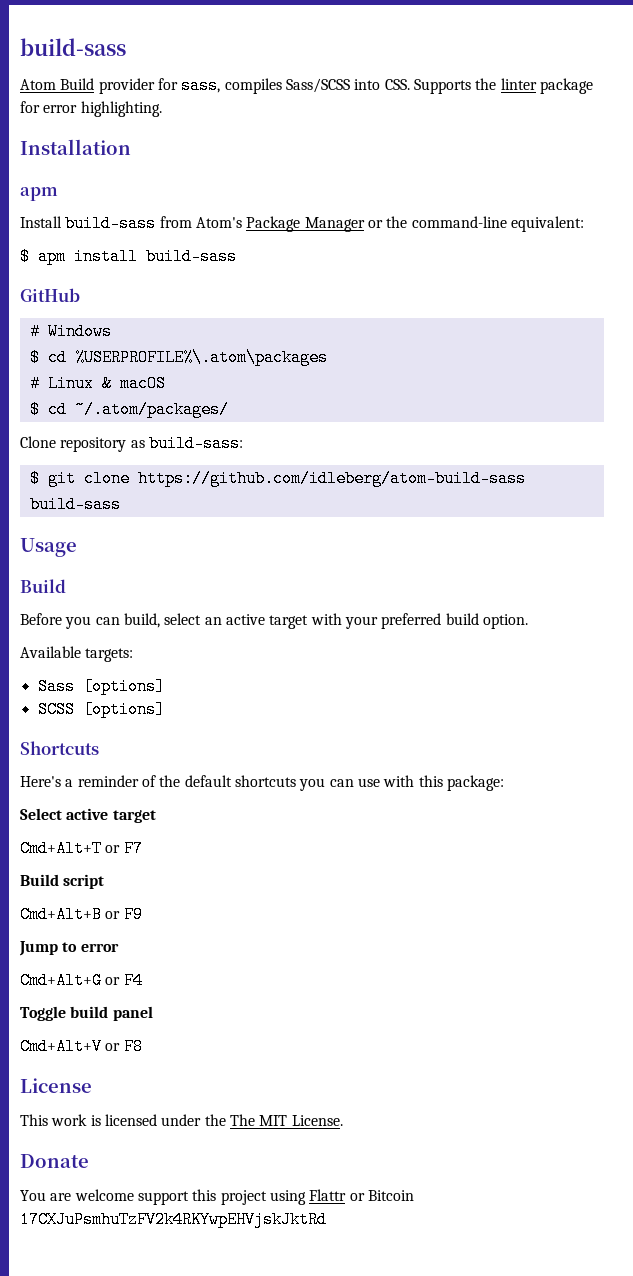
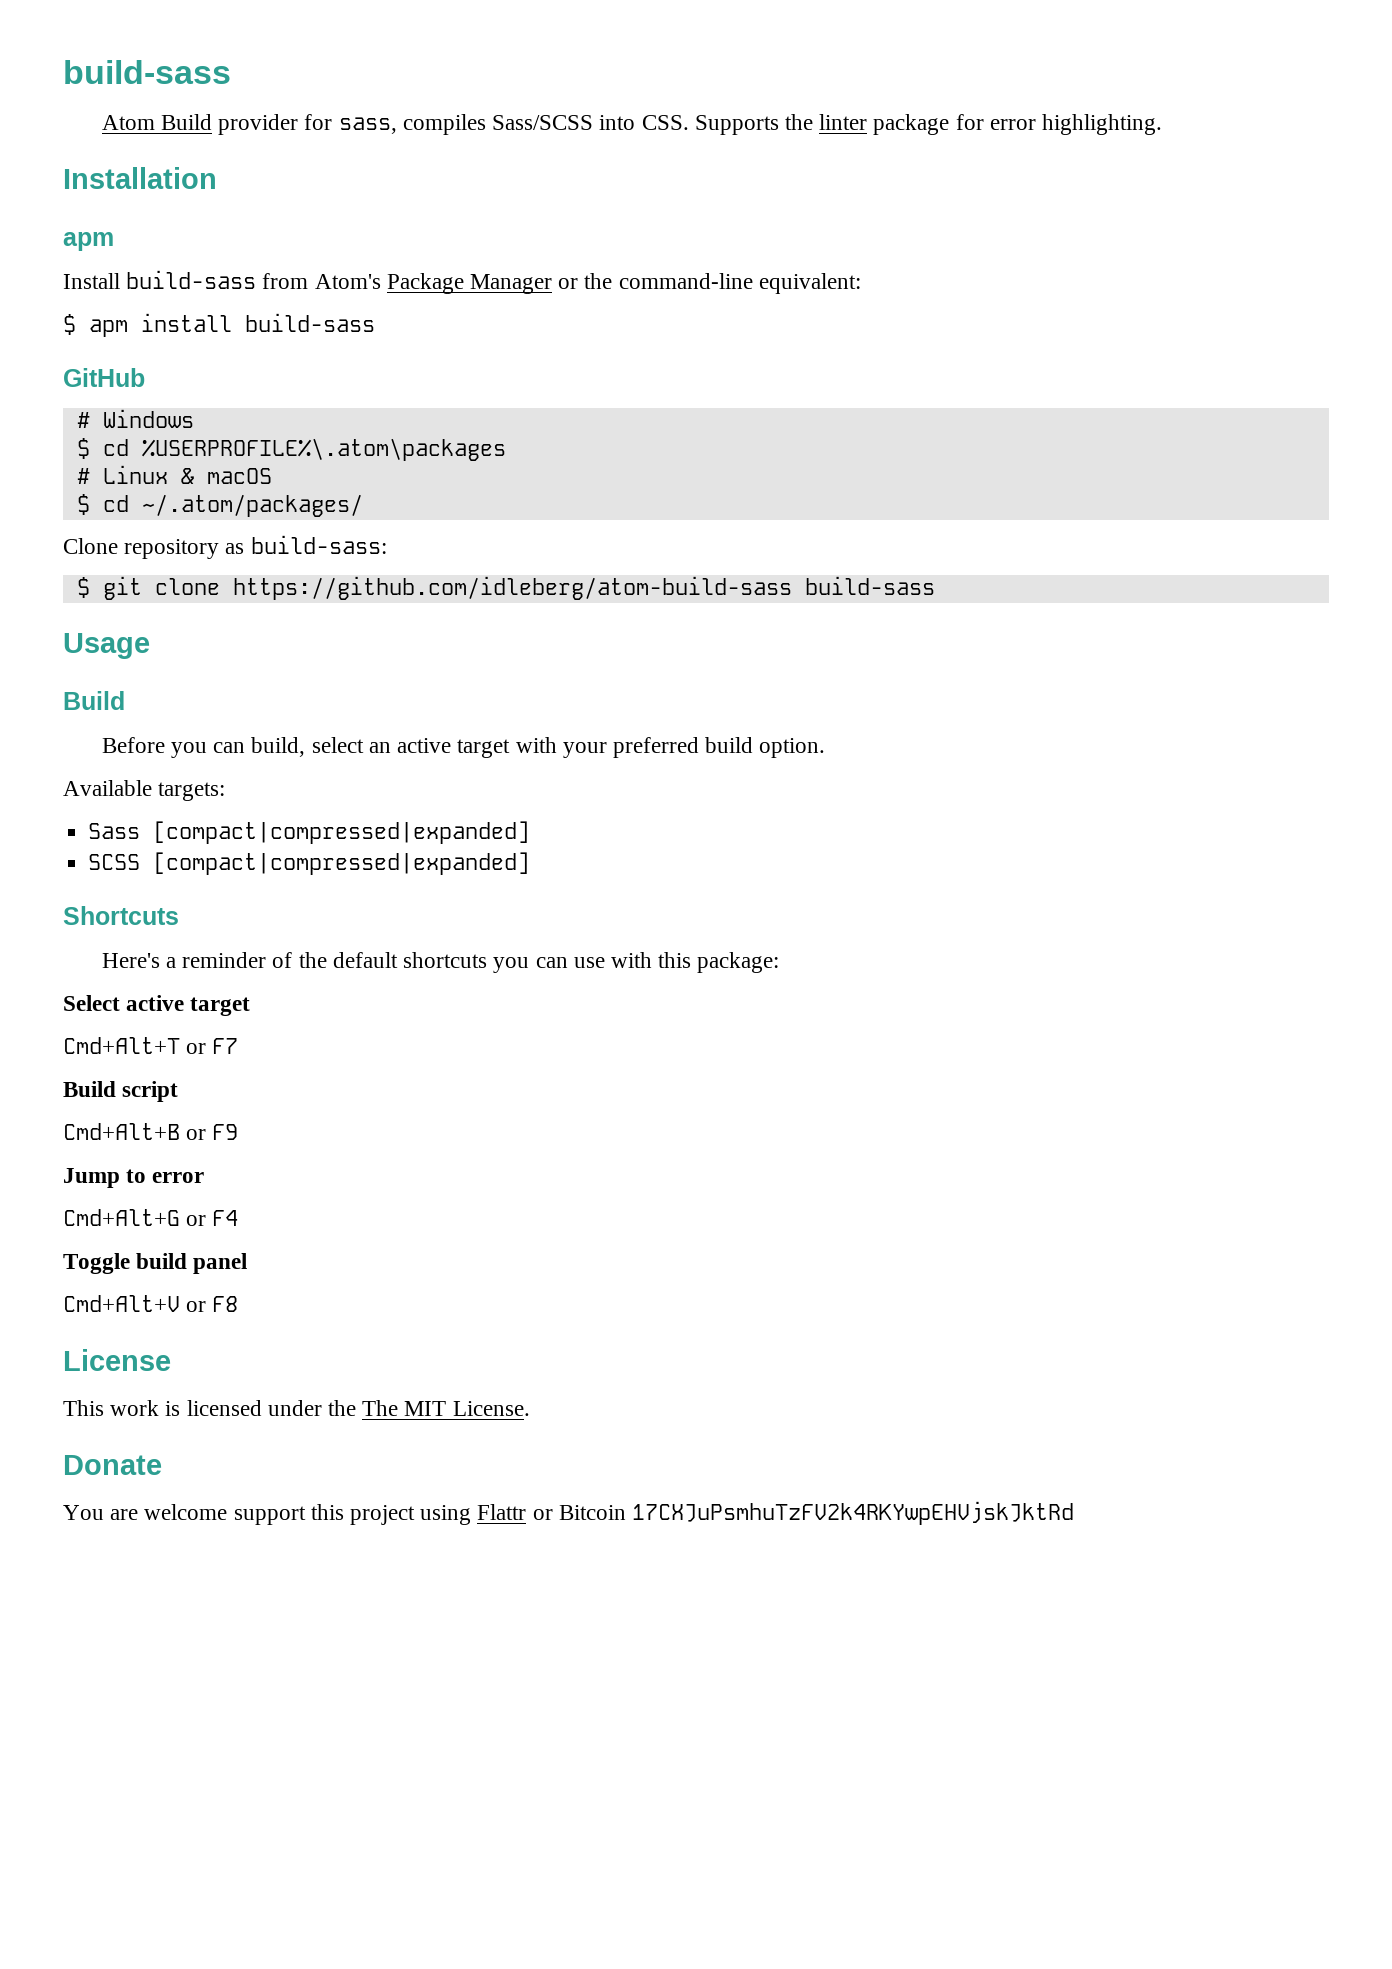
- Sass [options]
+ Sass [compact|compressed|expanded]
- SCSS [options]
+ SCSS [compact|compressed|expanded]

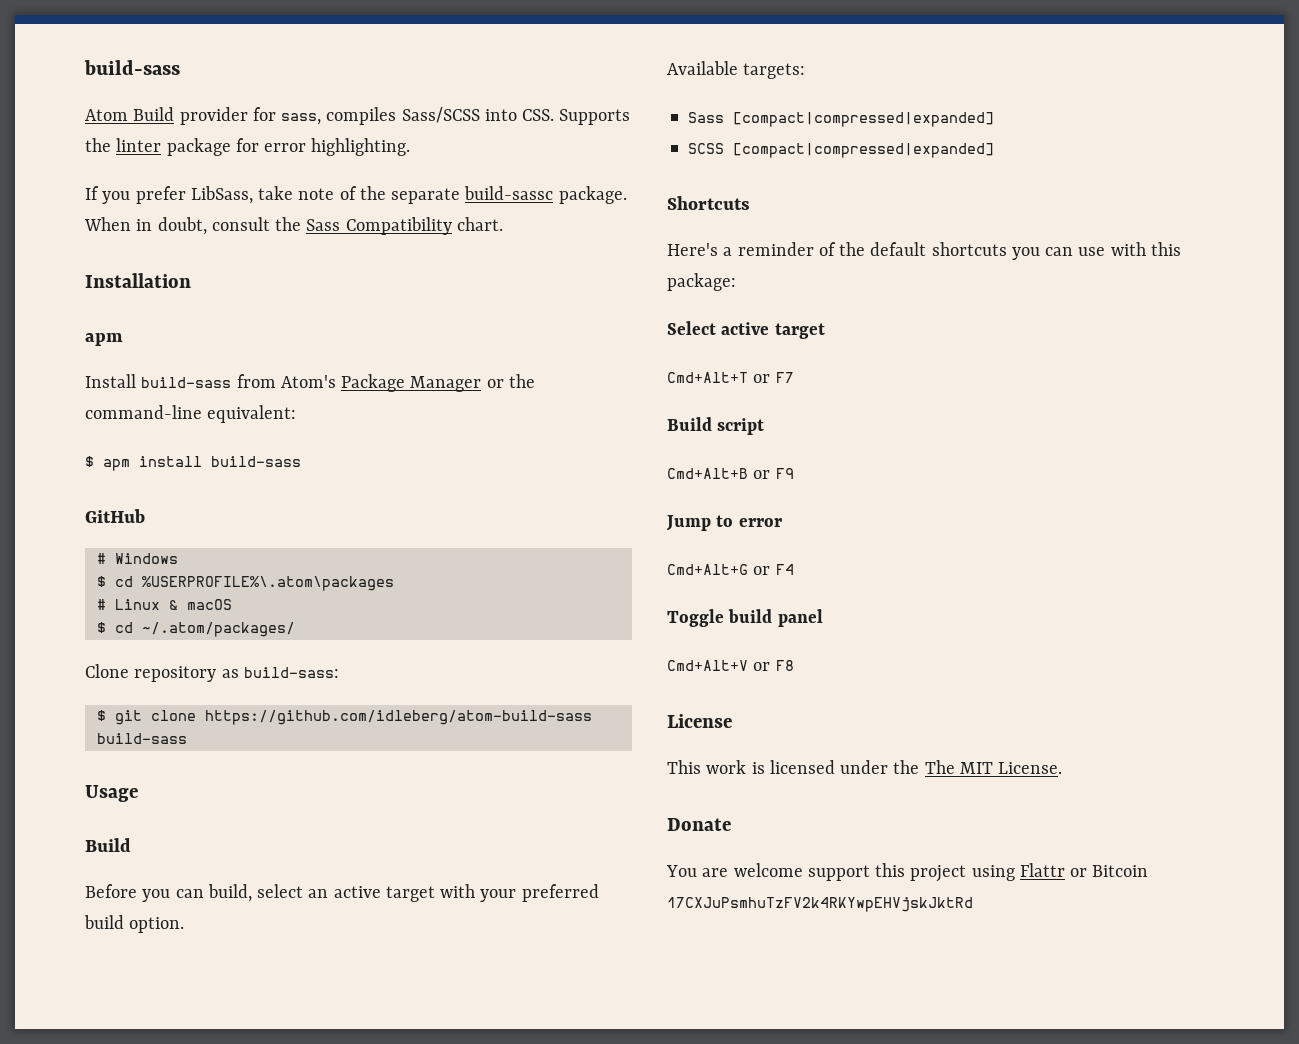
+ If you prefer LibSass, take note of the separate build-sassc package. When in doubt, consult the Sass Compatibility chart.

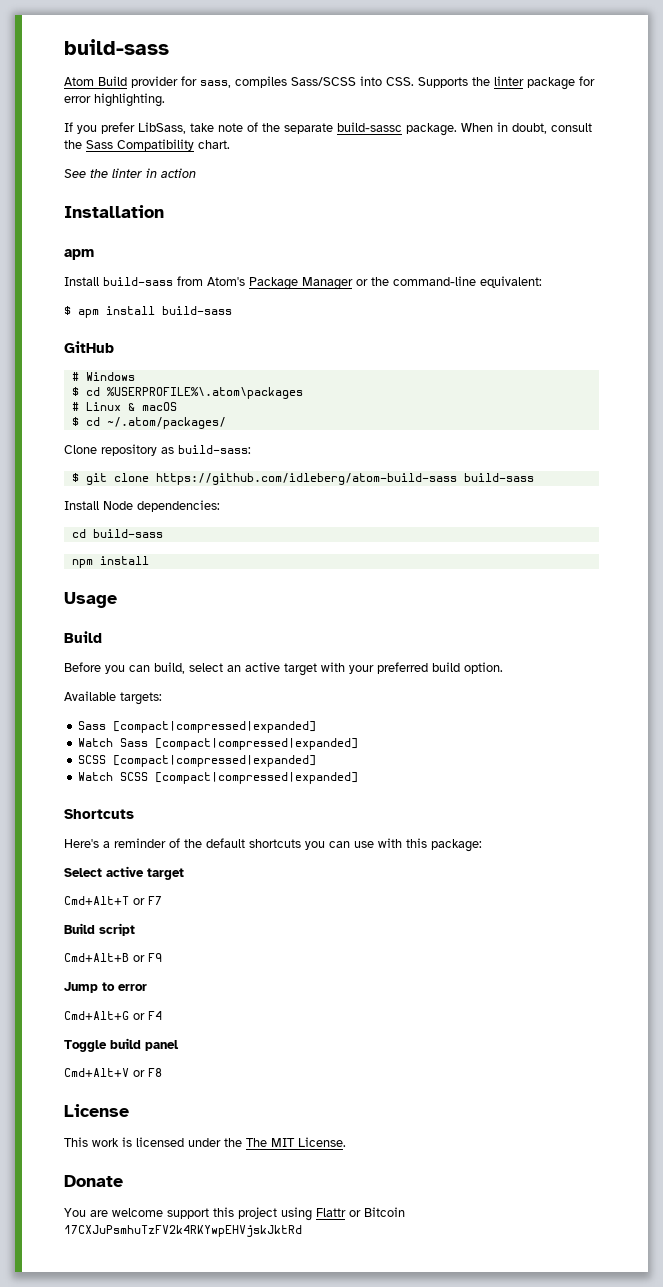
+ See the linter in action
+ Install Node dependencies:
+ cd build-sass
+ npm install
+ Watch Sass [compact|compressed|expanded]
  SCSS [compact|compressed|expanded]
+ Watch SCSS [compact|compressed|expanded]

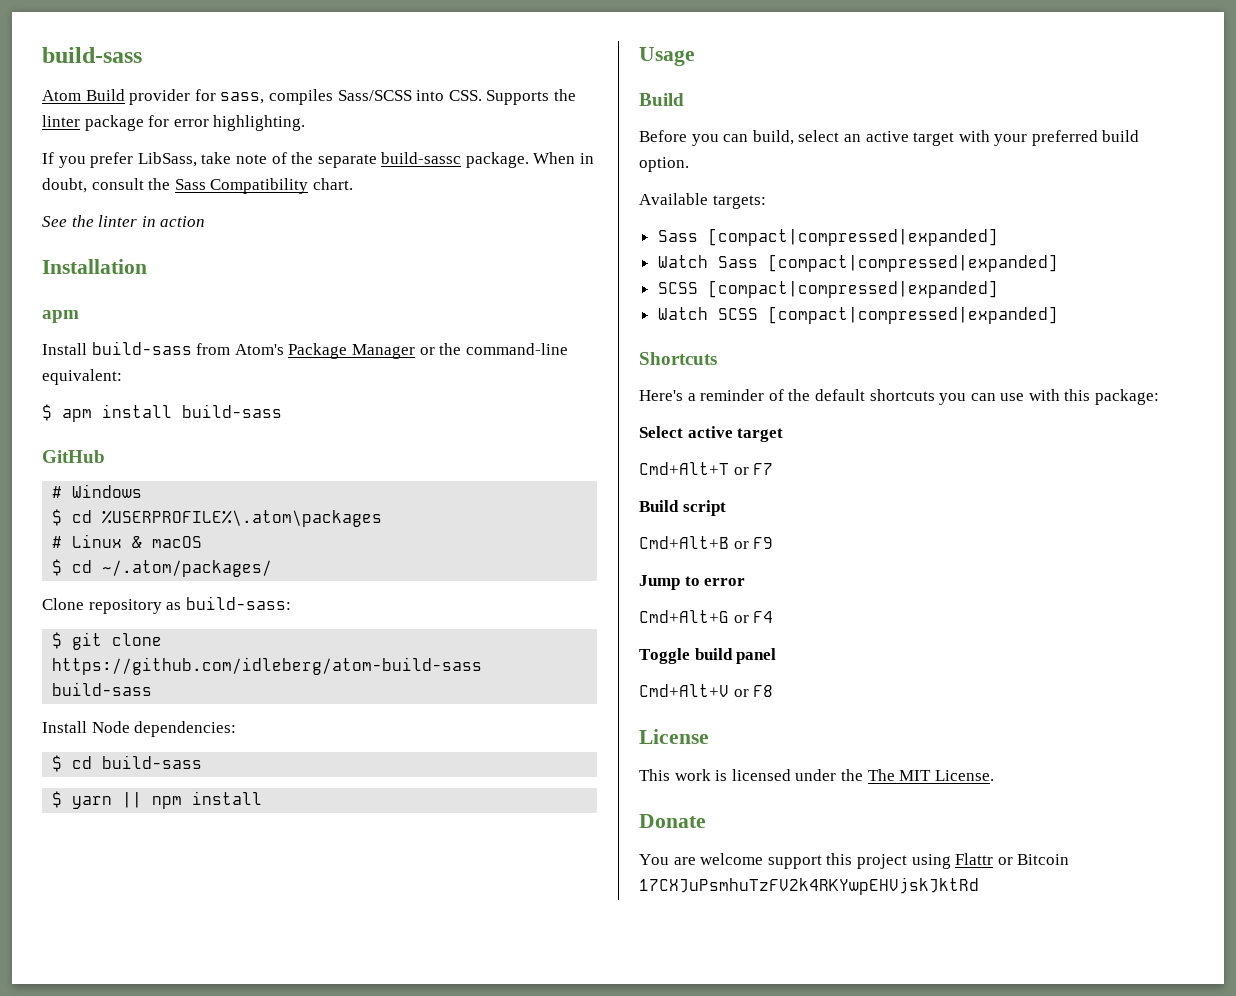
- cd build-sass
+ $ cd build-sass
- npm install
+ $ yarn || npm install

